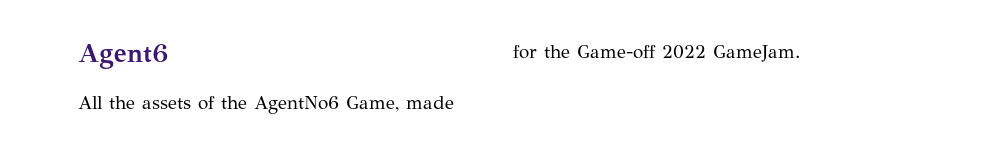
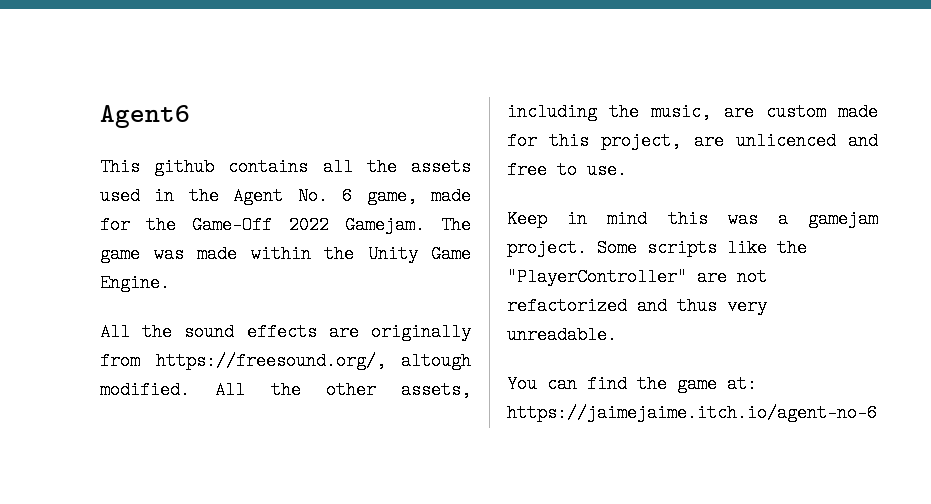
- All the assets of the AgentNo6 Game, made for the Game-off 2022 GameJam.
+ This github contains all the assets used in the Agent No. 6 game, made for the Game-Off 2022 Gamejam. The game was made within the Unity Game Engine.
+ All the sound effects are originally from https://freesound.org/, altough modified. All the other assets, including the music, are custom made for this project, are unlicenced and free to use.
+ Keep in mind this was a gamejam project. Some scripts like the "PlayerController" are not refactorized and thus very unreadable.
+ You can find the game at: https://jaimejaime.itch.io/agent-no-6

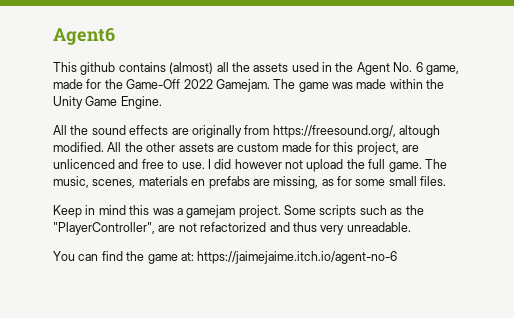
- This github contains all the assets used in the Agent No. 6 game, made for the Game-Off 2022 Gamejam.
+ This github contains (almost) all the assets used in the Agent No. 6 game, made for the Game-Off 2022 Gamejam.
- All the other assets, including the music, are custom made for this project, are unlicenced and free to use.
+ All the other assets are custom made for this project, are unlicenced and free to use. I did however not upload the full game. The music, scenes, materials en prefabs are missing, as for some small files.
- Some scripts like the "PlayerController" are not refactorized and thus very unreadable.
+ Some scripts such as the "PlayerController", are not refactorized and thus very unreadable.

